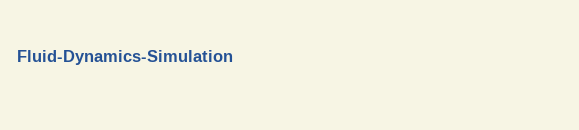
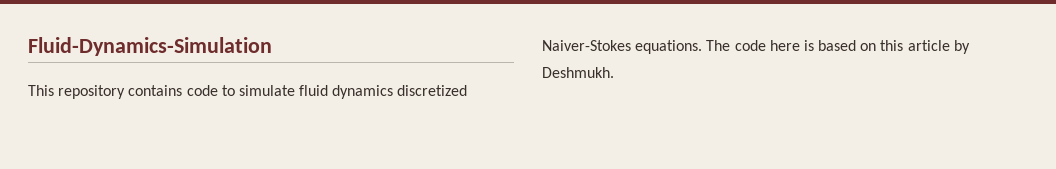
+ This repository contains code to simulate fluid dynamics discretized Naiver-Stokes equations. The code here is based on this article by Deshmukh.

